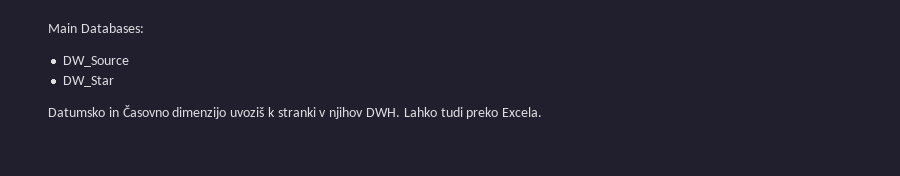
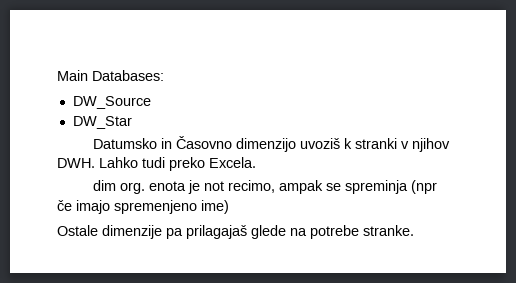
+ dim org. enota je not recimo, ampak se spreminja (npr če imajo spremenjeno ime)
+ Ostale dimenzije pa prilagajaš glede na potrebe stranke.

